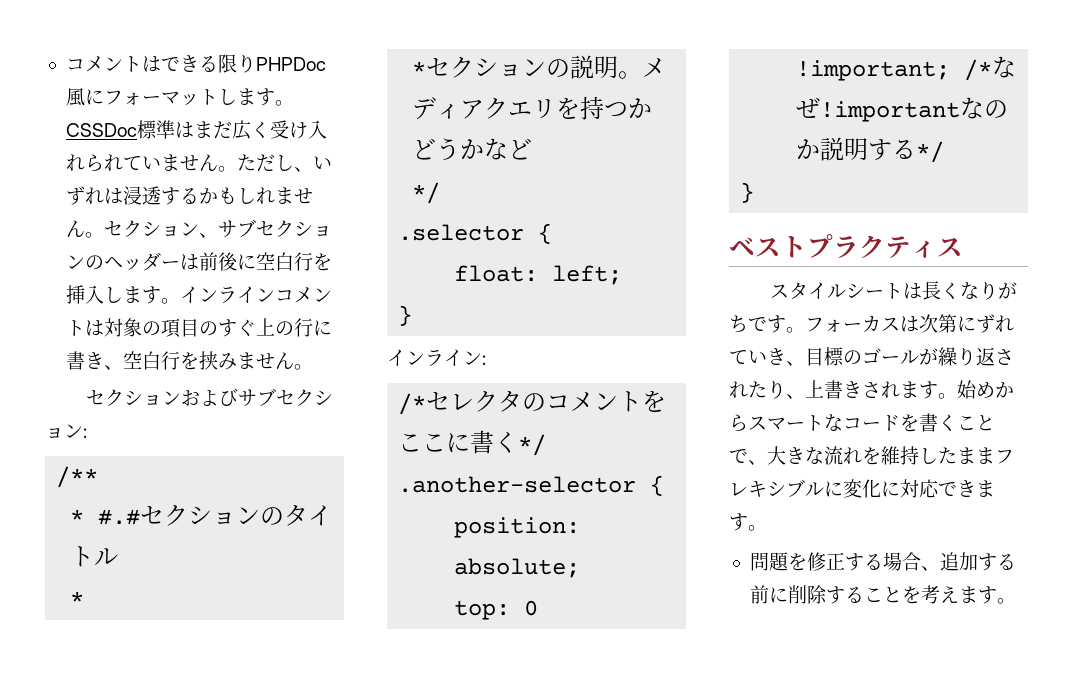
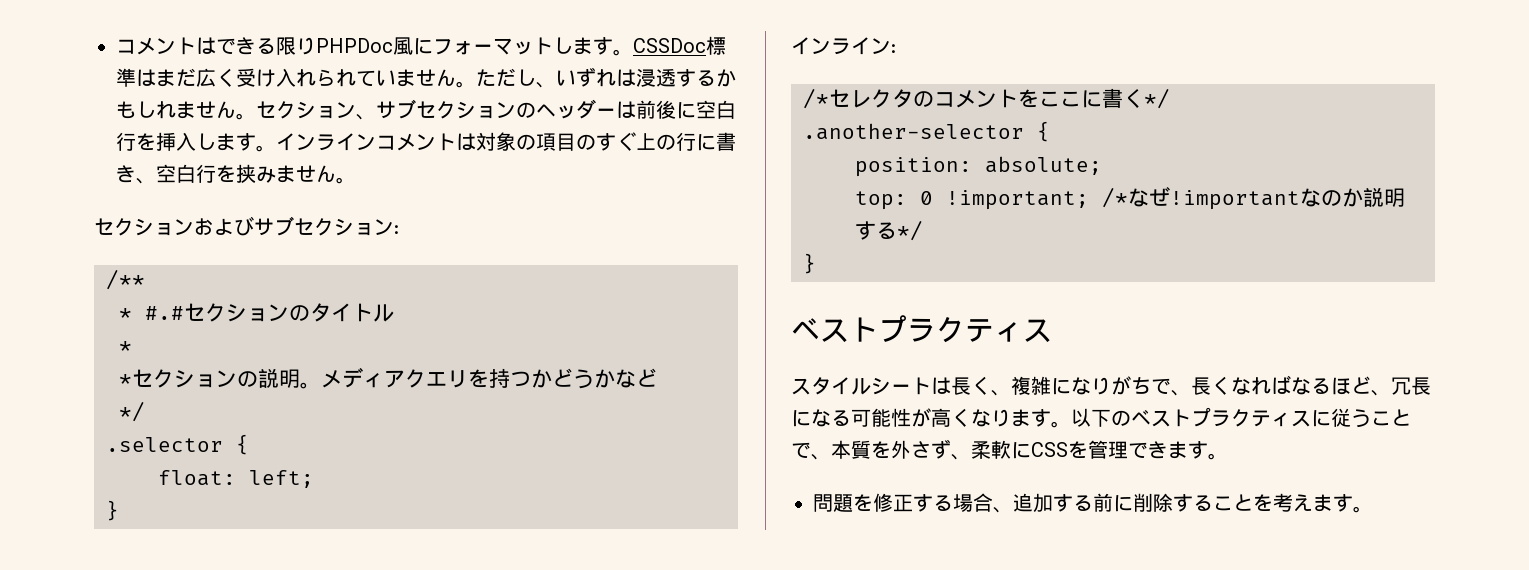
- スタイルシートは長くなりがちです。フォーカスは次第にずれていき、目標のゴールが繰り返されたり、上書きされます。始めからスマートなコードを書くことで、大きな流れを維持したままフレキシブルに変化に対応できます。
+ スタイルシートは長く、複雑になりがちで、長くなればなるほど、冗長になる可能性が高くなります。以下のベストプラクティスに従うことで、本質を外さず、柔軟にCSSを管理できます。

